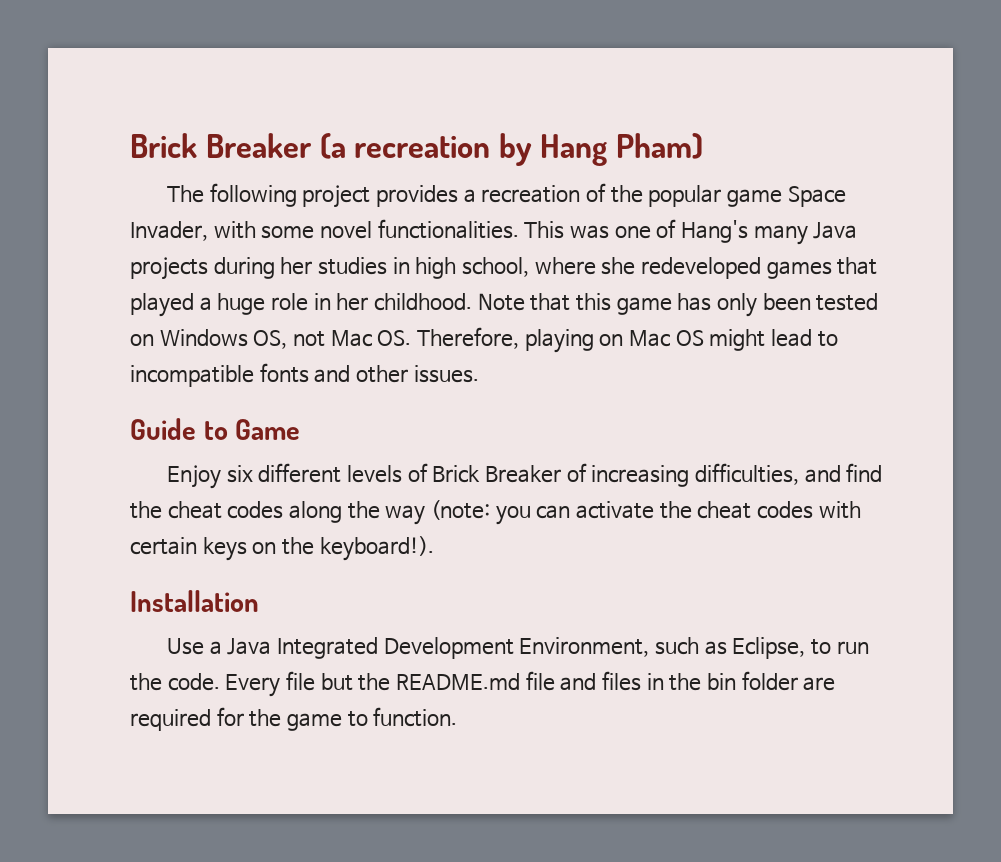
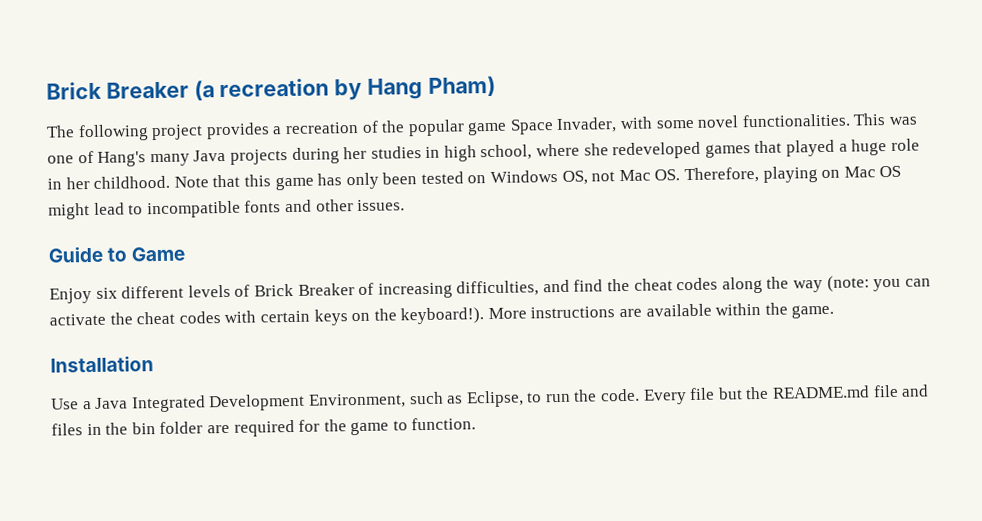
+ More instructions are available within the game.

